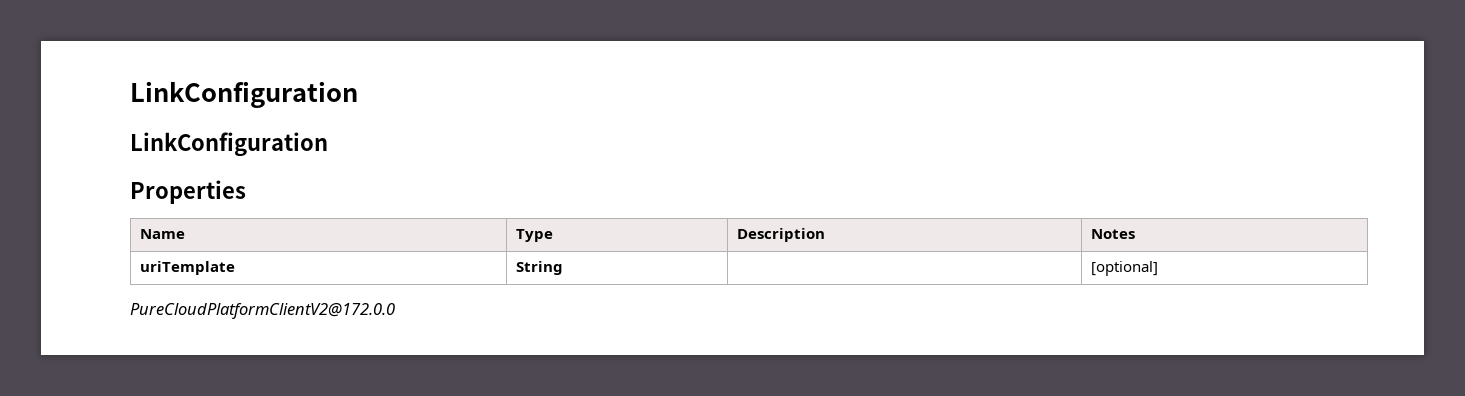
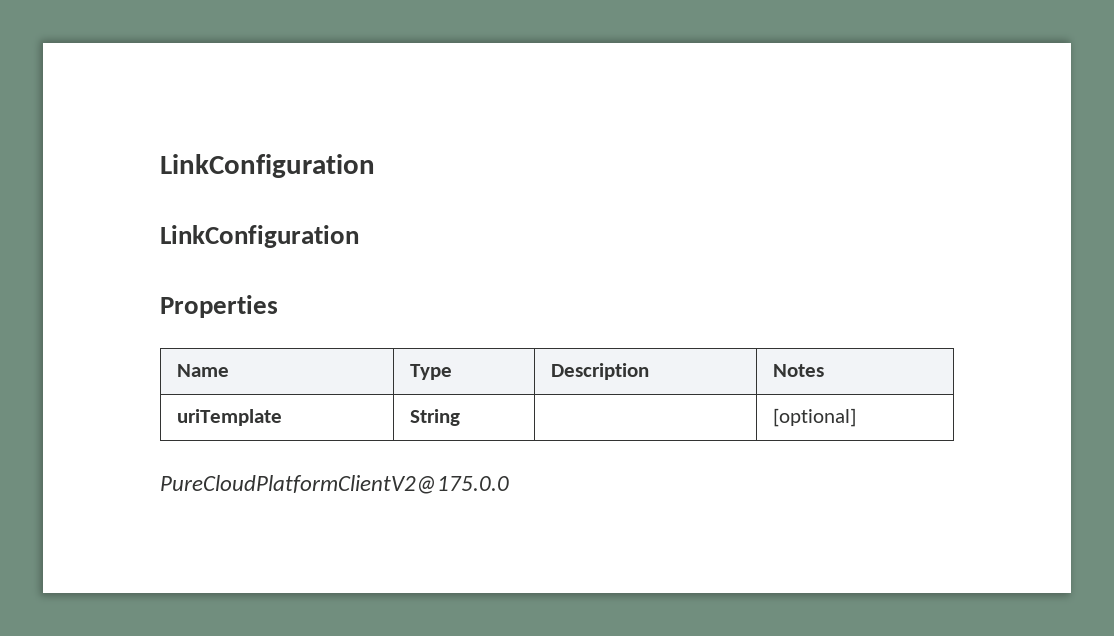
- PureCloudPlatformClientV2@172.0.0
+ PureCloudPlatformClientV2@175.0.0

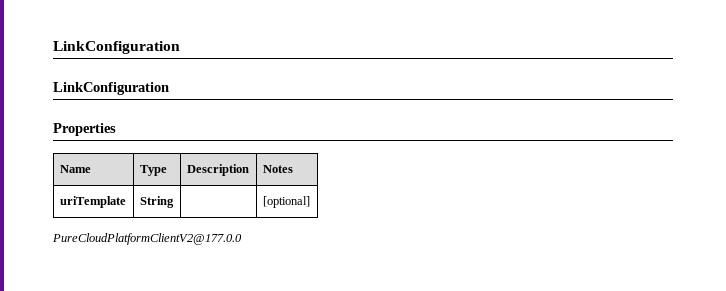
- PureCloudPlatformClientV2@175.0.0
+ PureCloudPlatformClientV2@177.0.0

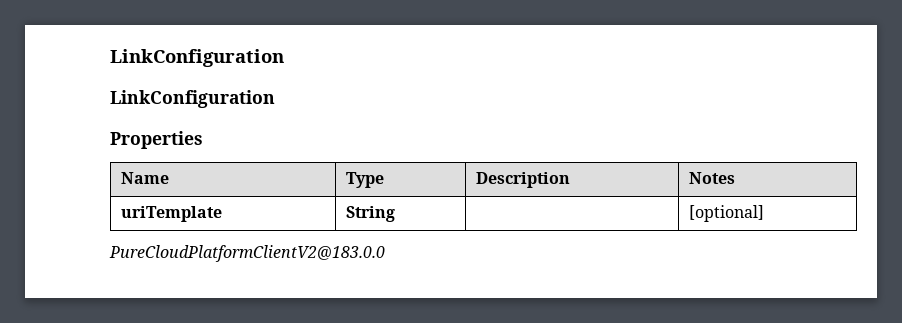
- PureCloudPlatformClientV2@177.0.0
+ PureCloudPlatformClientV2@183.0.0

